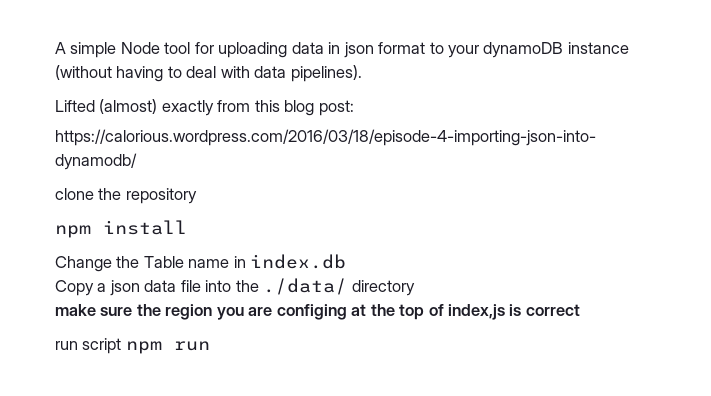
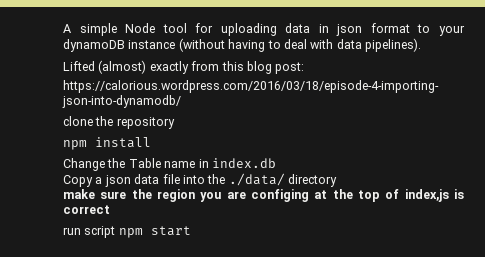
- run script npm run
+ run script npm start

